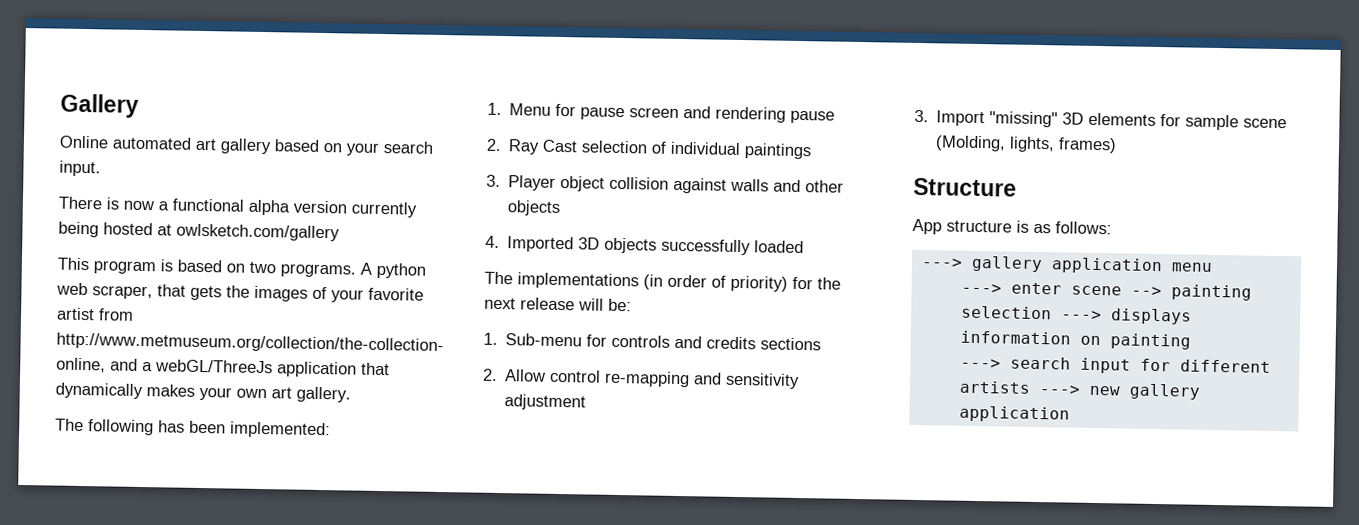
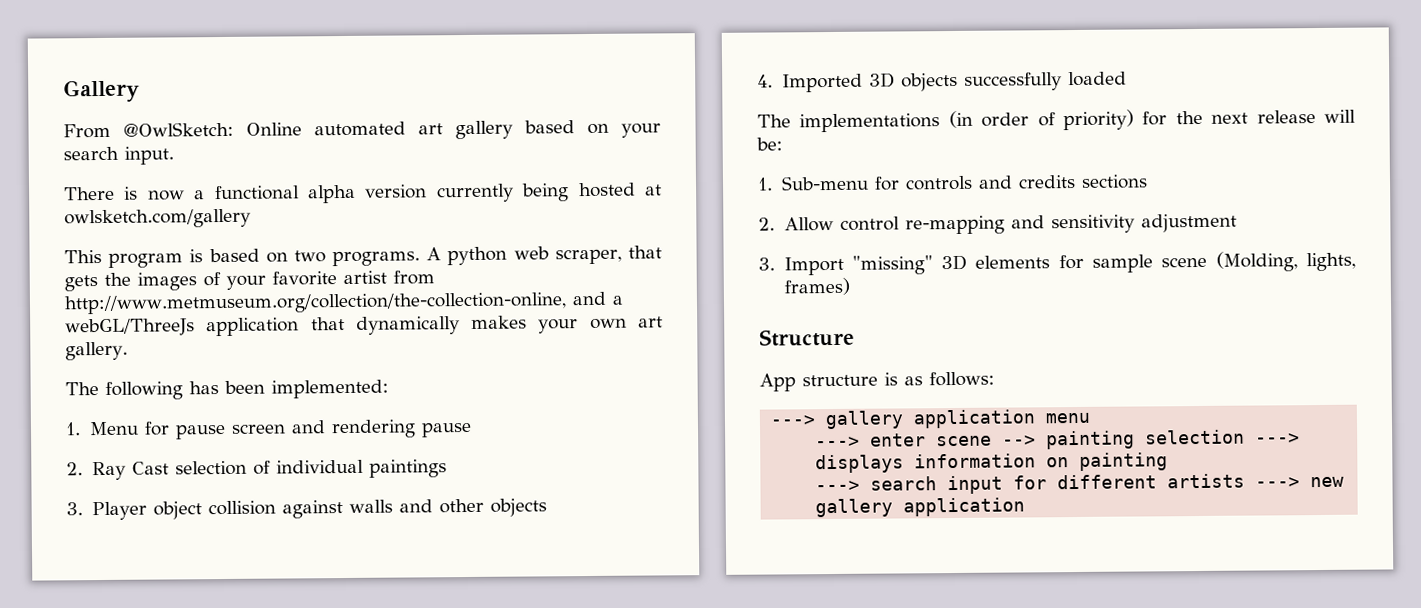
- Online automated art gallery based on your search input.
+ From @OwlSketch: Online automated art gallery based on your search input.

